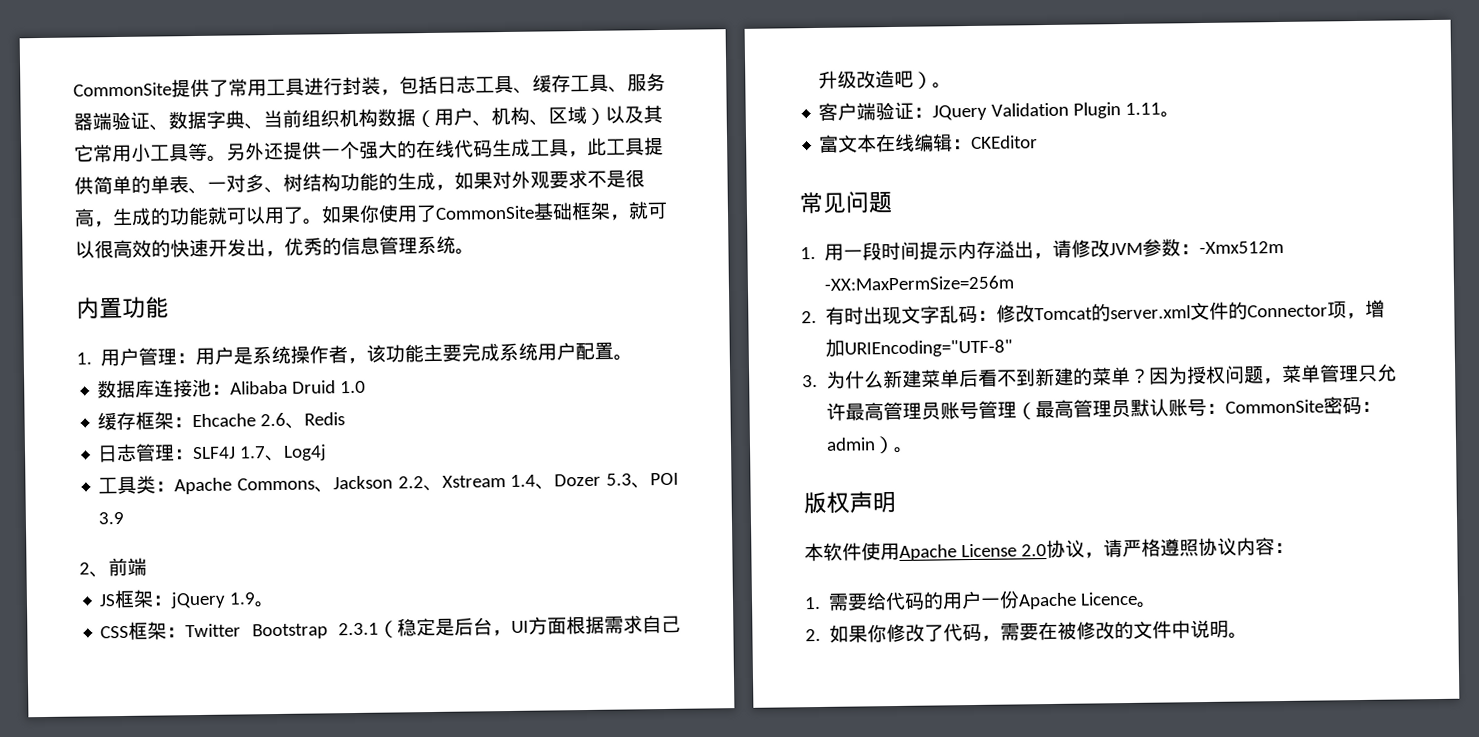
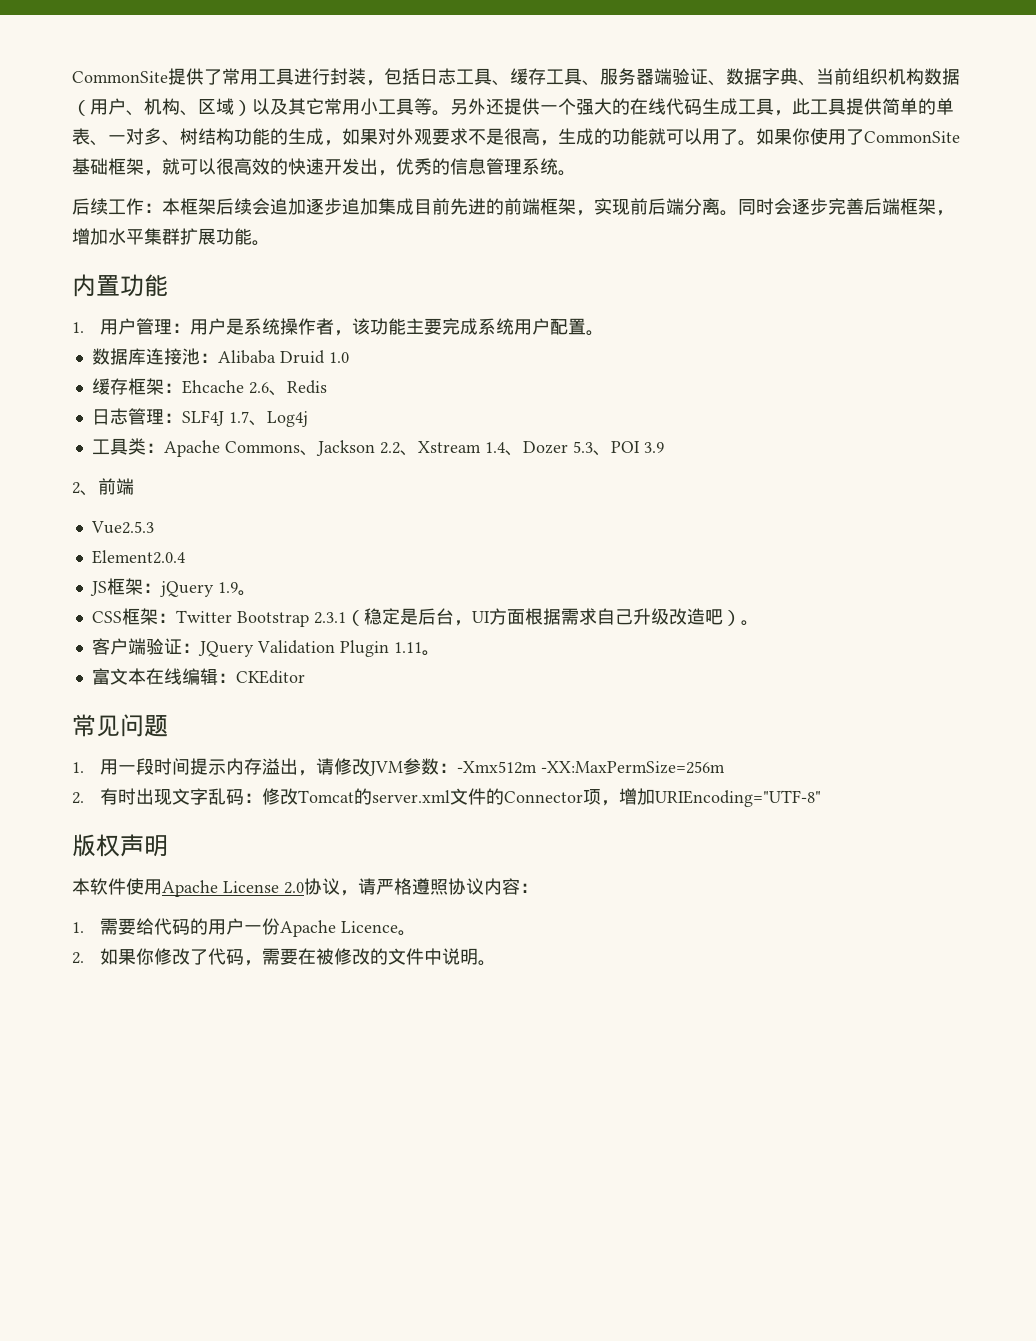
+ 后续工作：本框架后续会追加逐步追加集成目前先进的前端框架，实现前后端分离。同时会逐步完善后端框架，增加水平集群扩展功能。
+ Vue2.5.3
+ Element2.0.4
- 3.为什么新建菜单后看不到新建的菜单？因为授权问题，菜单管理只允许最高管理员账号管理（最高管理员默认账号：CommonSite密码：admin）。

